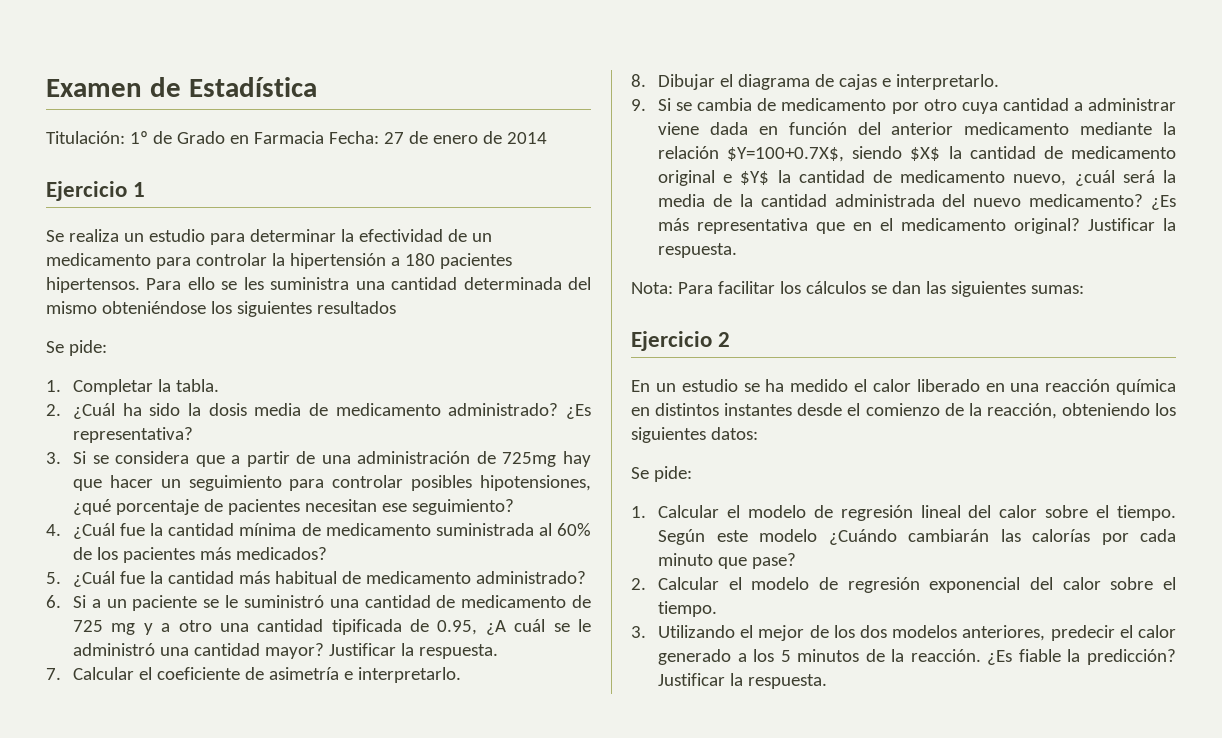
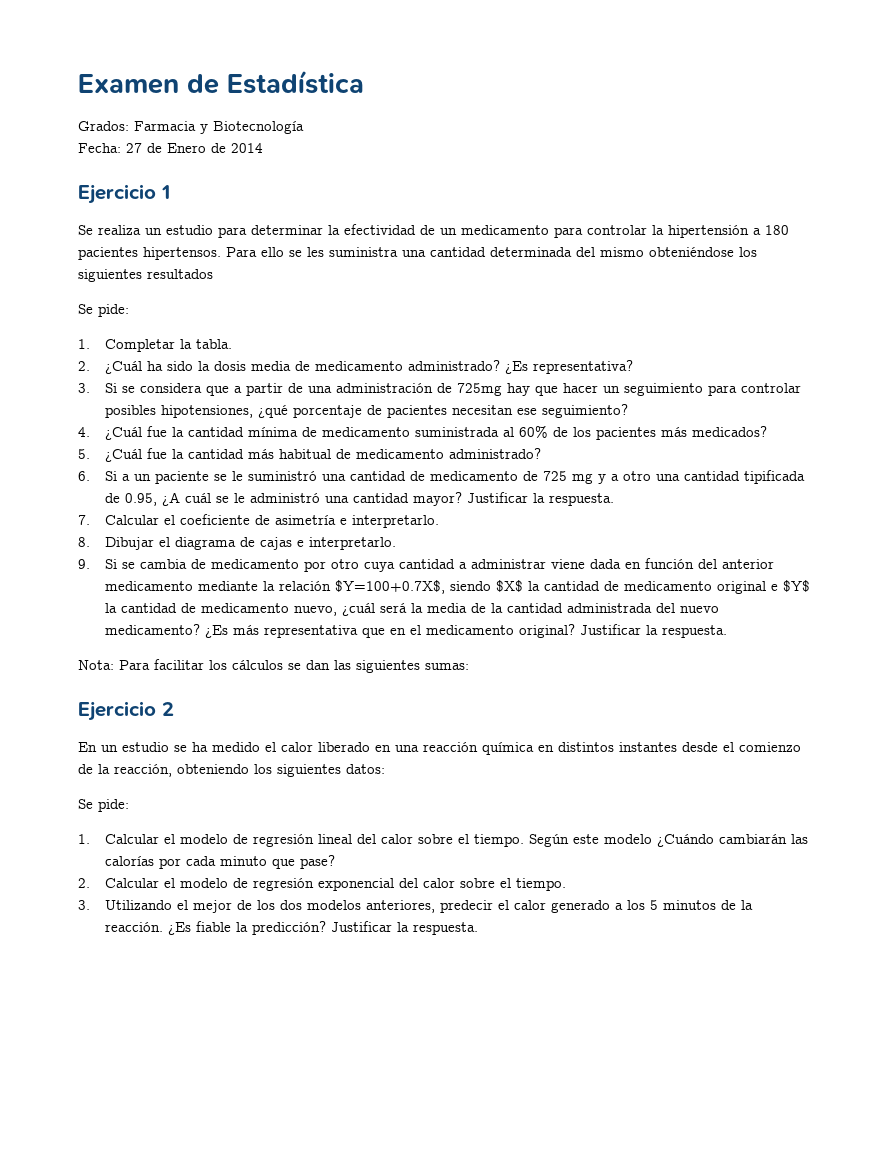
- Titulación: 1º de Grado en Farmacia Fecha: 27 de enero de 2014
+ Grados: Farmacia y Biotecnología
+ Fecha: 27 de Enero de 2014

